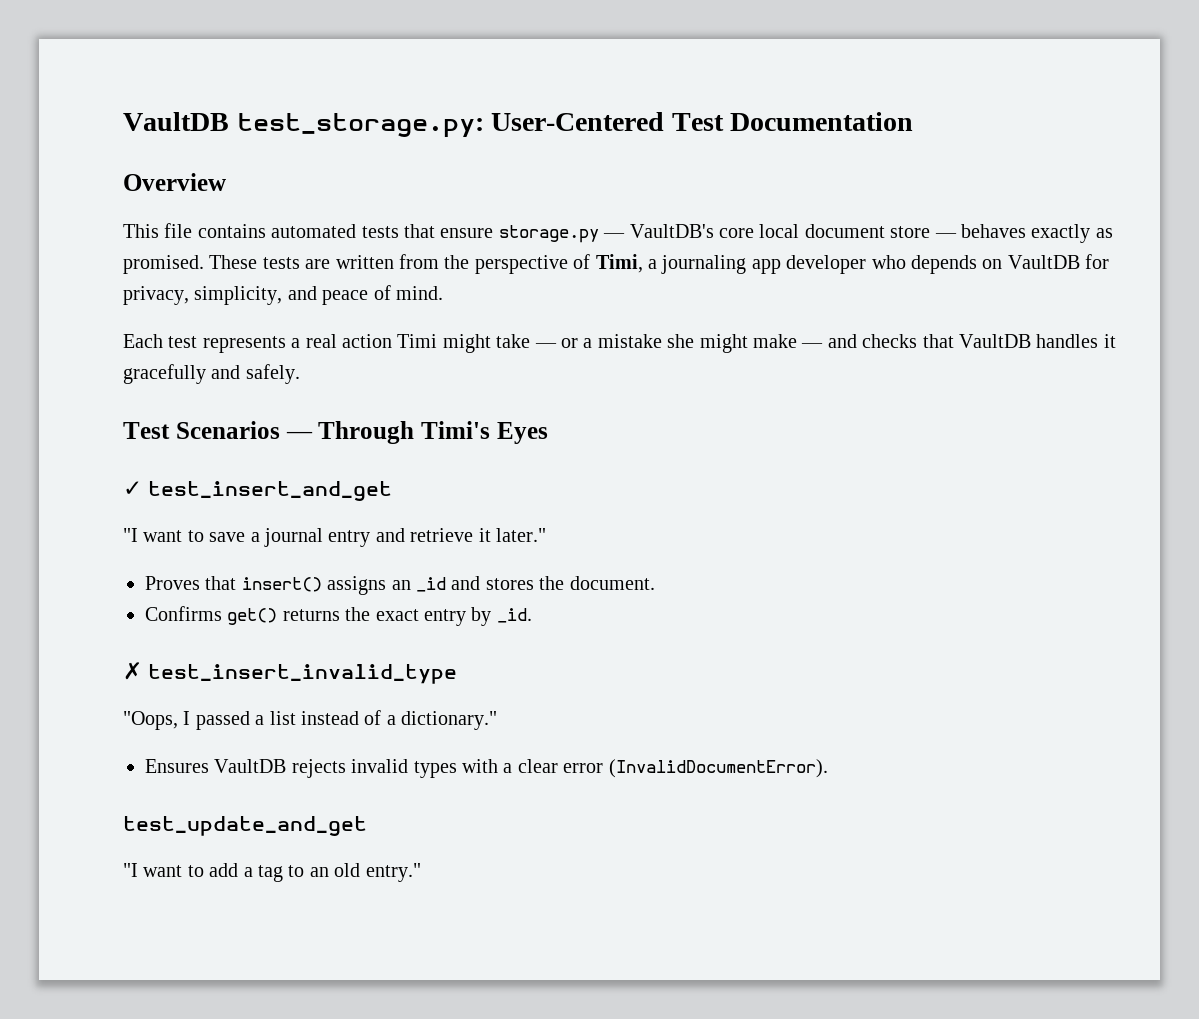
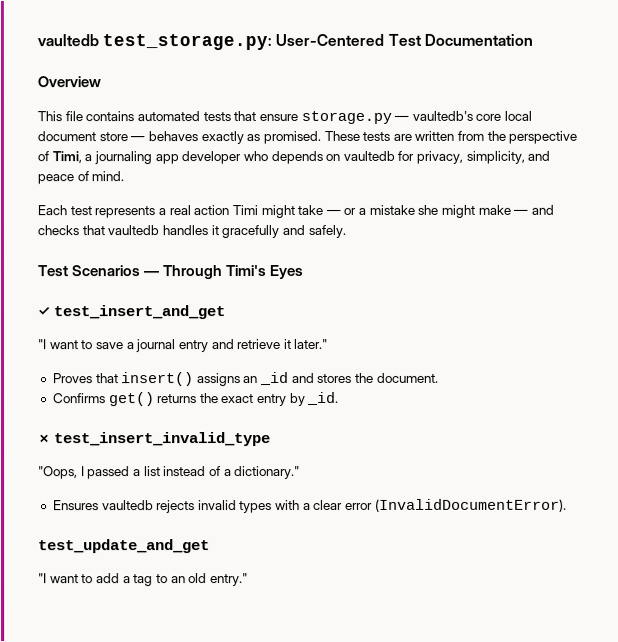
- VaultDB test_storage.py: User-Centered Test Documentation
+ vaultedb test_storage.py: User-Centered Test Documentation
- This file contains automated tests that ensure storage.py — VaultDB's core local document store — behaves exactly as promised.
+ This file contains automated tests that ensure storage.py — vaultedb's core local document store — behaves exactly as promised.
- These tests are written from the perspective of Timi, a journaling app developer who depends on VaultDB for privacy, simplicity, and peace of mind.
+ These tests are written from the perspective of Timi, a journaling app developer who depends on vaultedb for privacy, simplicity, and peace of mind.
- Each test represents a real action Timi might take — or a mistake she might make — and checks that VaultDB handles it gracefully and safely.
+ Each test represents a real action Timi might take — or a mistake she might make — and checks that vaultedb handles it gracefully and safely.
- Ensures VaultDB rejects invalid types with a clear error (InvalidDocumentError).
+ Ensures vaultedb rejects invalid types with a clear error (InvalidDocumentError).

